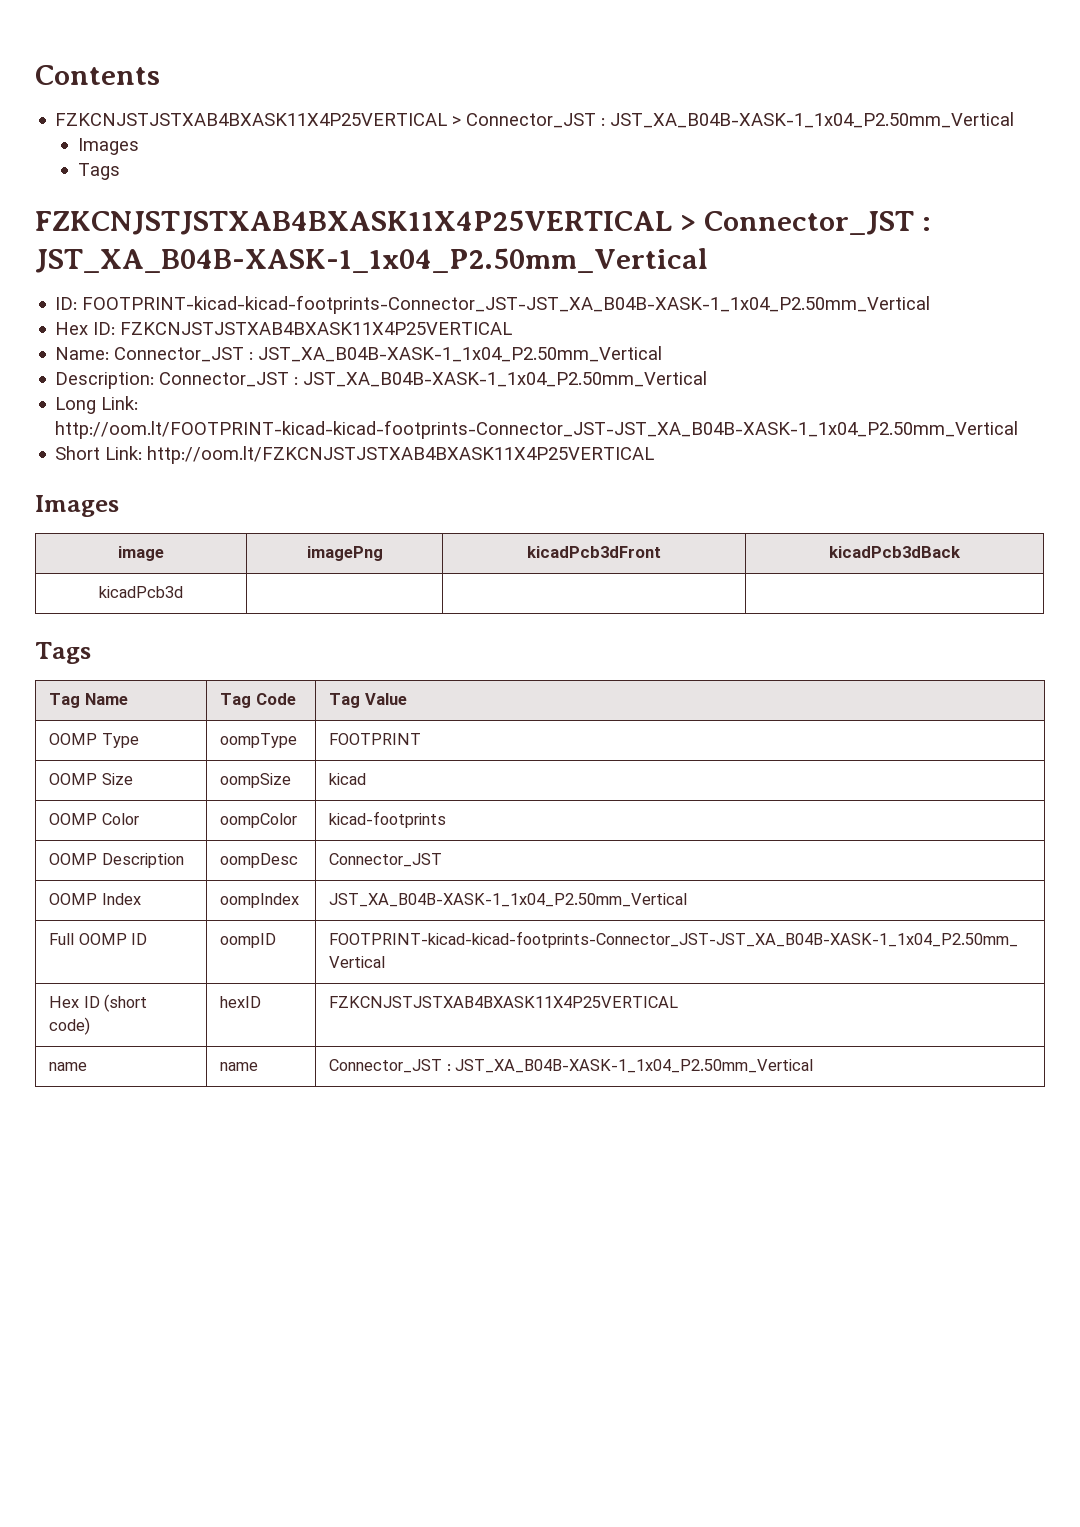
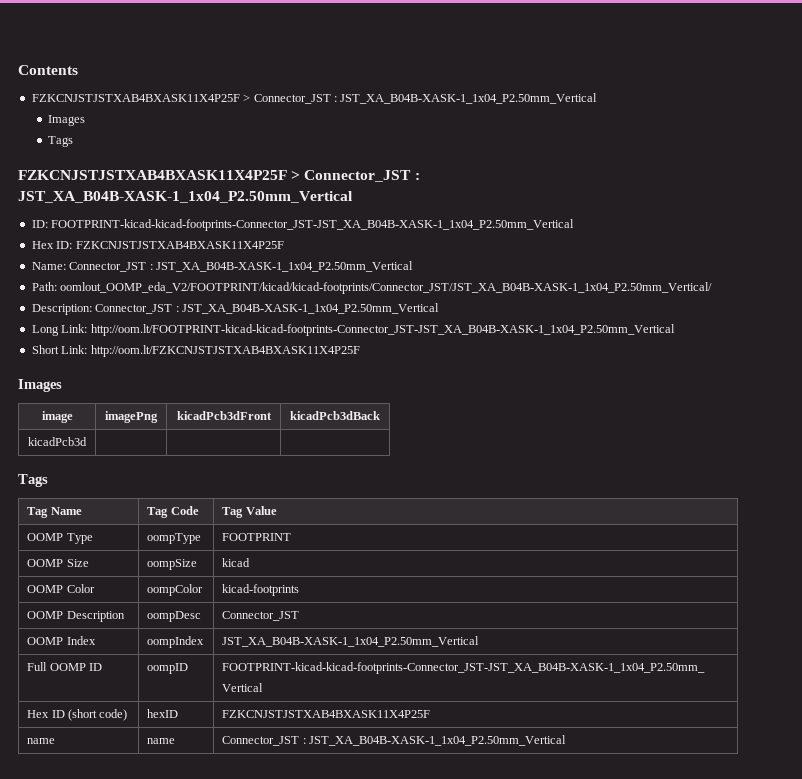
  Contents
- FZKCNJSTJSTXAB4BXASK11X4P25VERTICAL > Connector_JST : JST_XA_B04B-XASK-1_1x04_P2.50mm_Vertical
+ FZKCNJSTJSTXAB4BXASK11X4P25F > Connector_JST : JST_XA_B04B-XASK-1_1x04_P2.50mm_Vertical
  Images
  Tags
- FZKCNJSTJSTXAB4BXASK11X4P25VERTICAL > Connector_JST : JST_XA_B04B-XASK-1_1x04_P2.50mm_Vertical
+ FZKCNJSTJSTXAB4BXASK11X4P25F > Connector_JST : JST_XA_B04B-XASK-1_1x04_P2.50mm_Vertical
- Hex ID: FZKCNJSTJSTXAB4BXASK11X4P25VERTICAL
+ Hex ID: FZKCNJSTJSTXAB4BXASK11X4P25F
+ Path: oomlout_OOMP_eda_V2/FOOTPRINT/kicad/kicad-footprints/Connector_JST/JST_XA_B04B-XASK-1_1x04_P2.50mm_Vertical/
- Short Link: http://oom.lt/FZKCNJSTJSTXAB4BXASK11X4P25VERTICAL
+ Short Link: http://oom.lt/FZKCNJSTJSTXAB4BXASK11X4P25F
- Hex ID (short code) | hexID | FZKCNJSTJSTXAB4BXASK11X4P25VERTICAL
+ Hex ID (short code) | hexID | FZKCNJSTJSTXAB4BXASK11X4P25F

